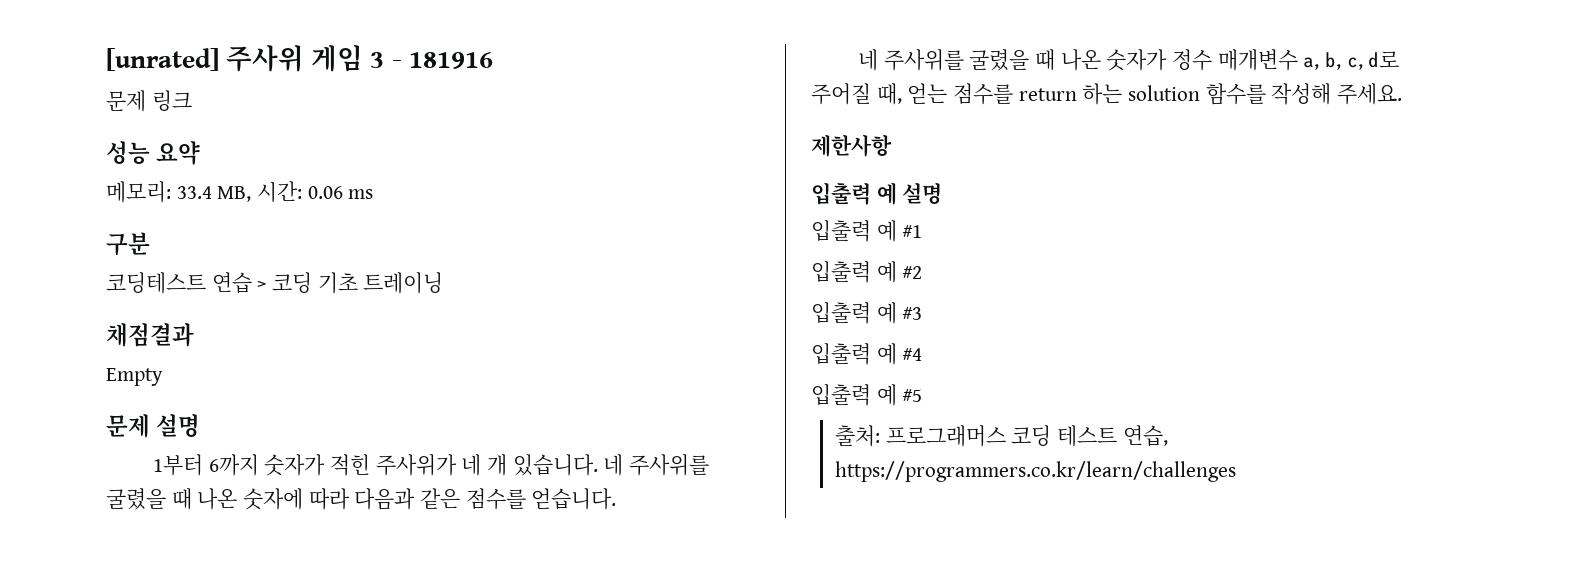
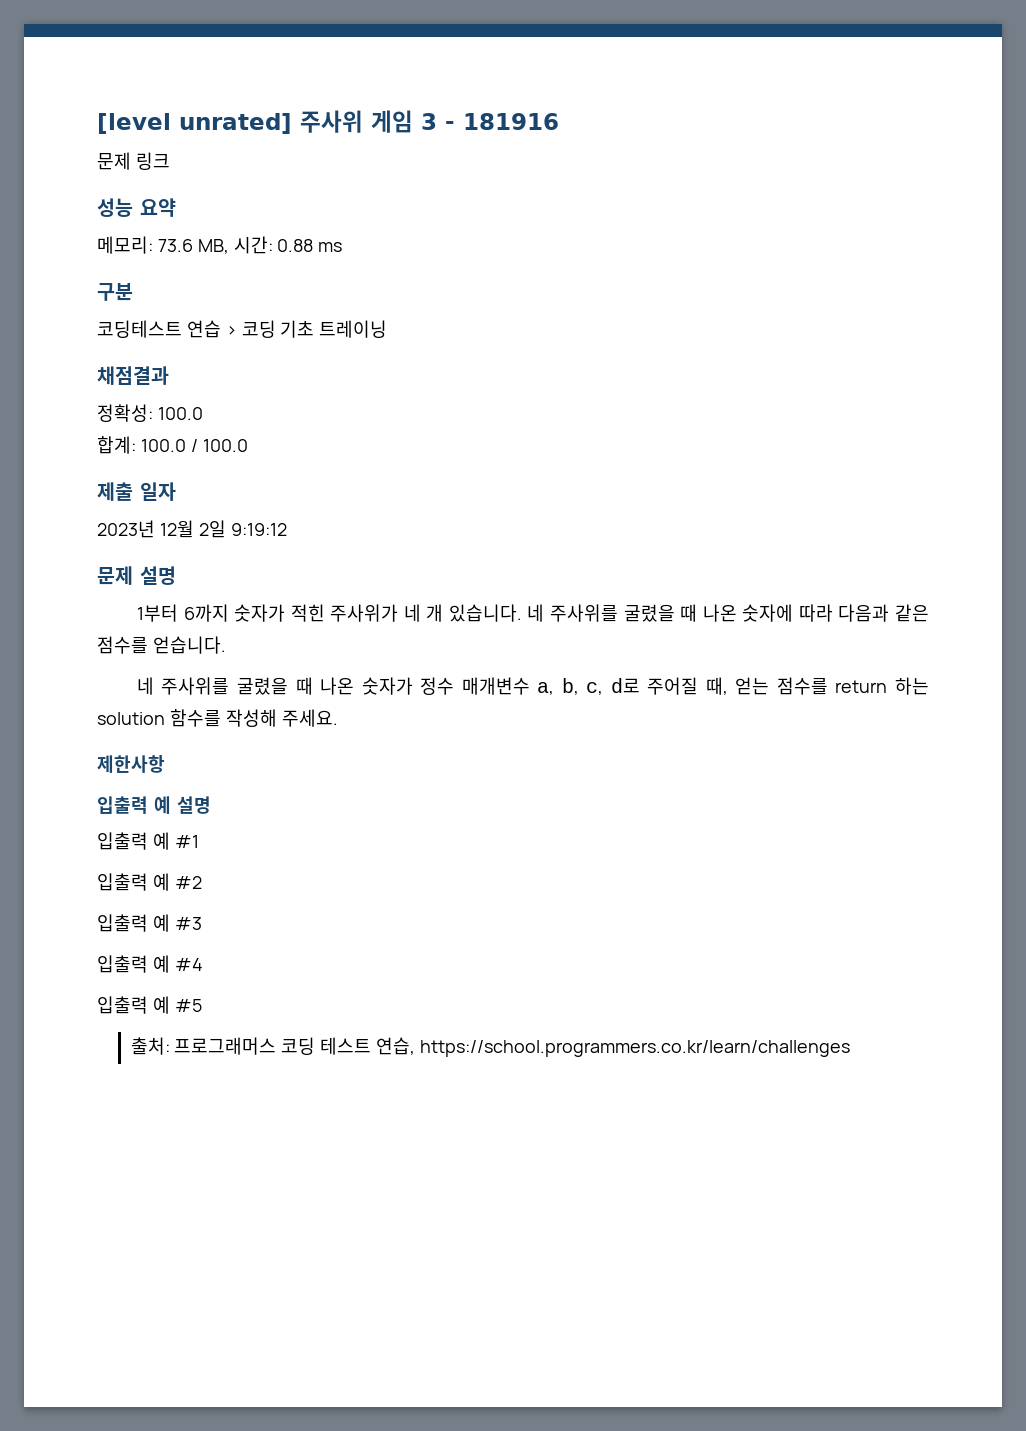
- [unrated] 주사위 게임 3 - 181916
+ [level unrated] 주사위 게임 3 - 181916
- 메모리: 33.4 MB, 시간: 0.06 ms
+ 메모리: 73.6 MB, 시간: 0.88 ms
- Empty
+ 정확성: 100.0
+ 합계: 100.0 / 100.0
+ 제출 일자
+ 2023년 12월 2일 9:19:12
- 출처: 프로그래머스 코딩 테스트 연습, https://programmers.co.kr/learn/challenges
+ 출처: 프로그래머스 코딩 테스트 연습, https://school.programmers.co.kr/learn/challenges

